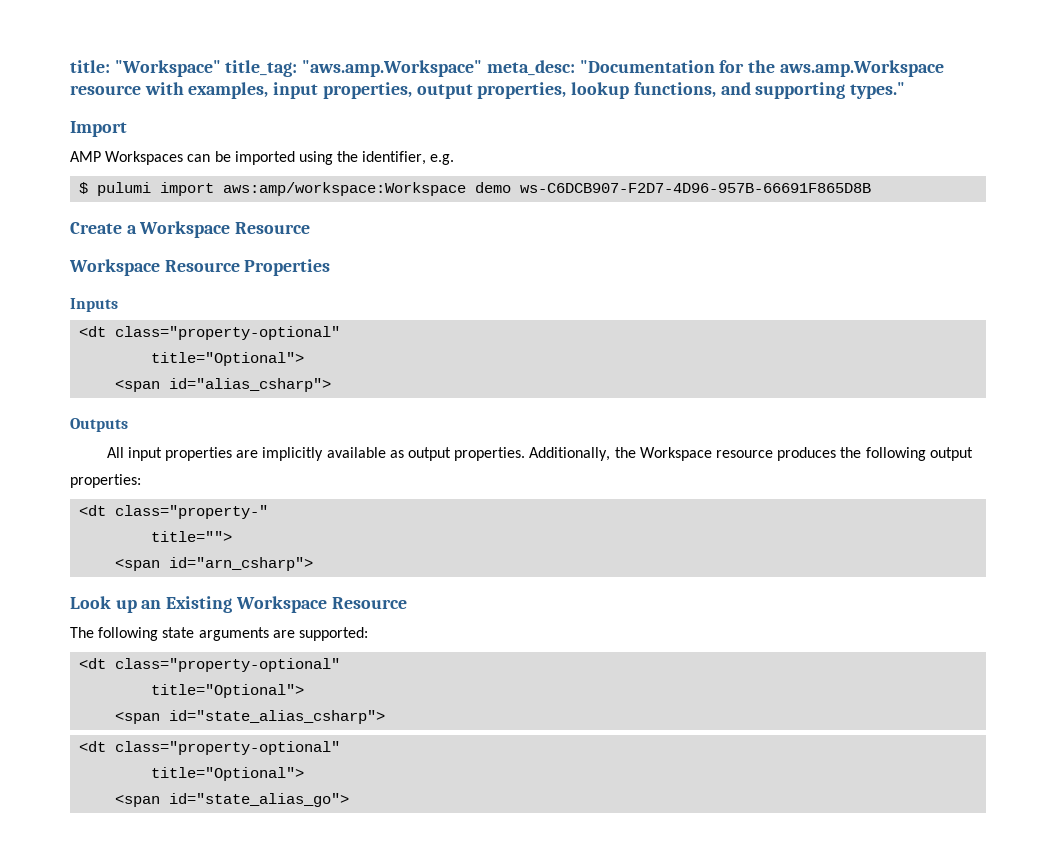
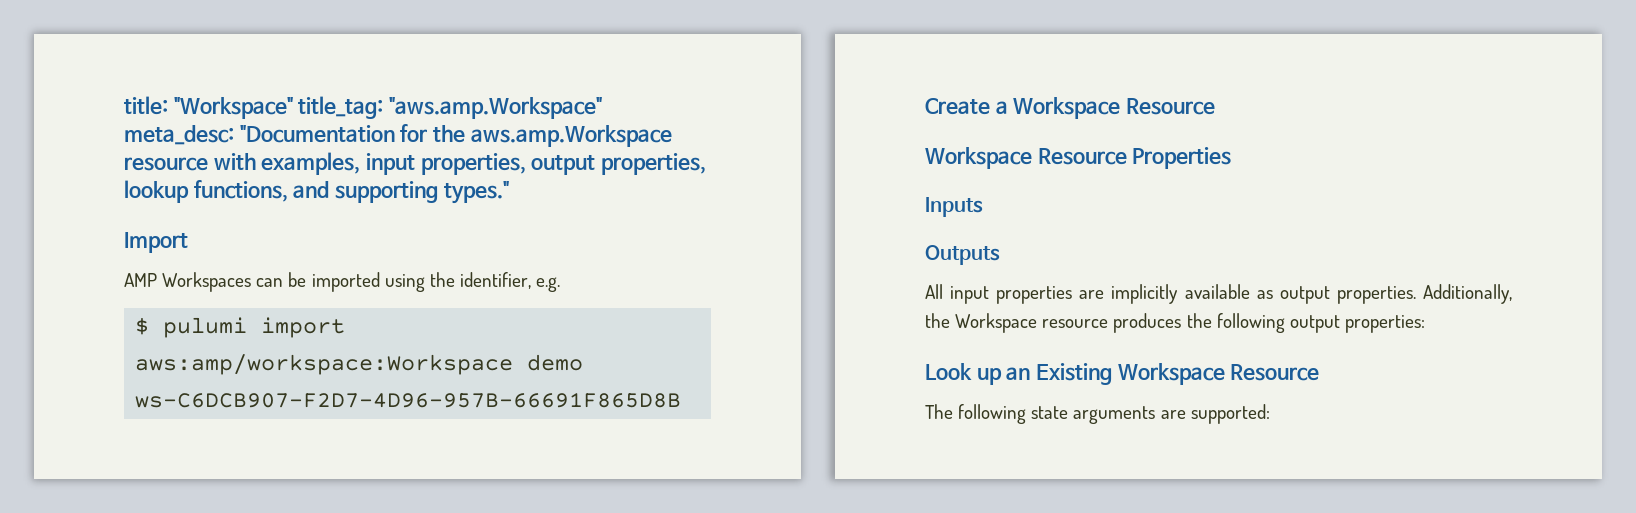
  Inputs
- <dt class="property-optional"
- title="Optional">
- <span id="alias_csharp">
- <dt class="property-"
- title="">
- <span id="arn_csharp">
  The following state arguments are supported:
- <dt class="property-optional"
- title="Optional">
- <span id="state_alias_csharp">
- <dt class="property-optional"
- title="Optional">
- <span id="state_alias_go">

